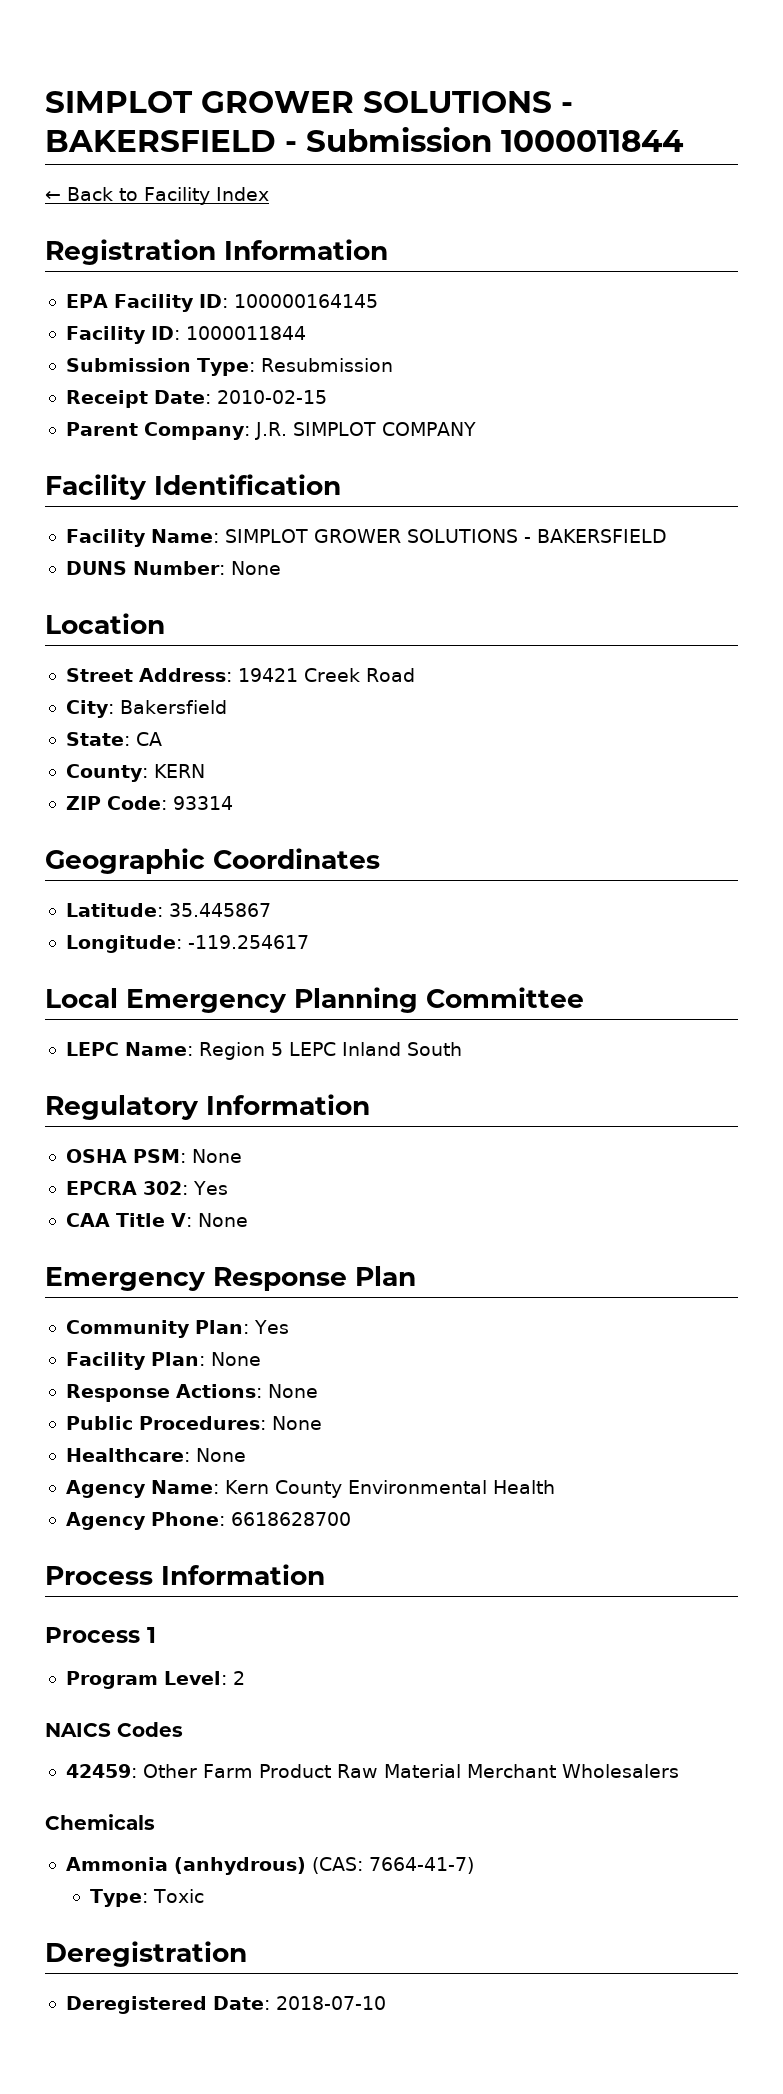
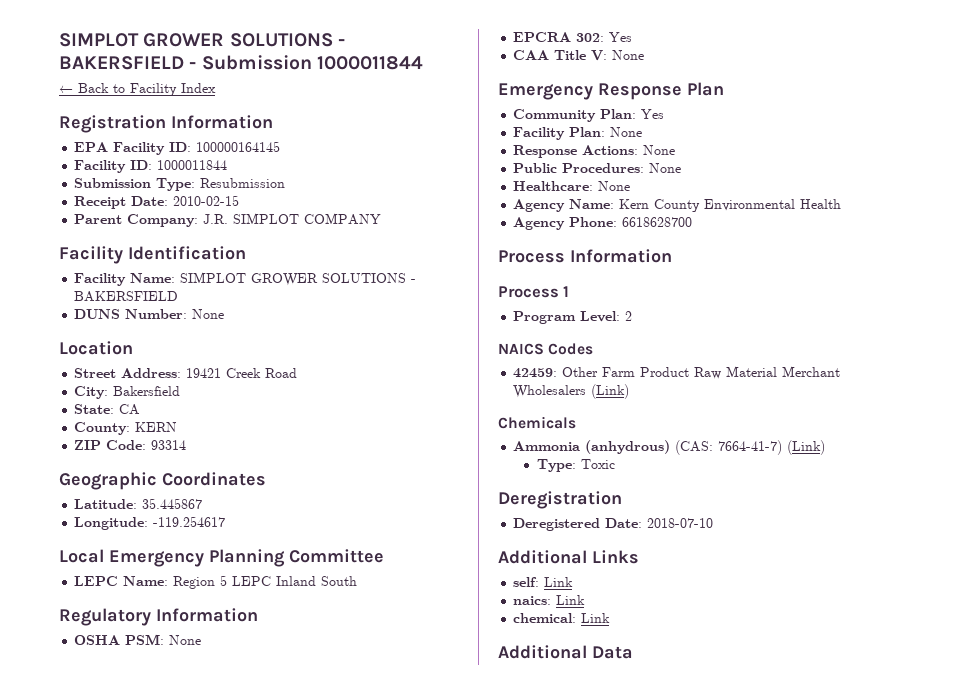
- 42459: Other Farm Product Raw Material Merchant Wholesalers
+ 42459: Other Farm Product Raw Material Merchant Wholesalers (Link)
- Ammonia (anhydrous) (CAS: 7664-41-7)
+ Ammonia (anhydrous) (CAS: 7664-41-7) (Link)
+ Additional Links
+ self: Link
+ naics: Link
+ chemical: Link
+ Additional Data

